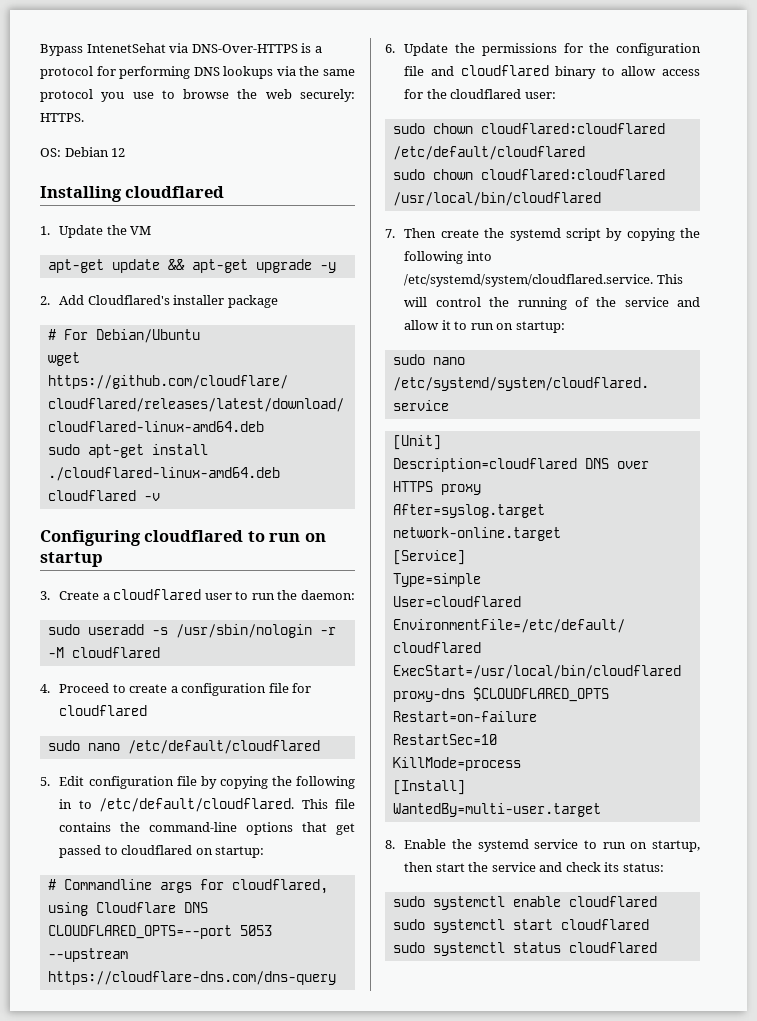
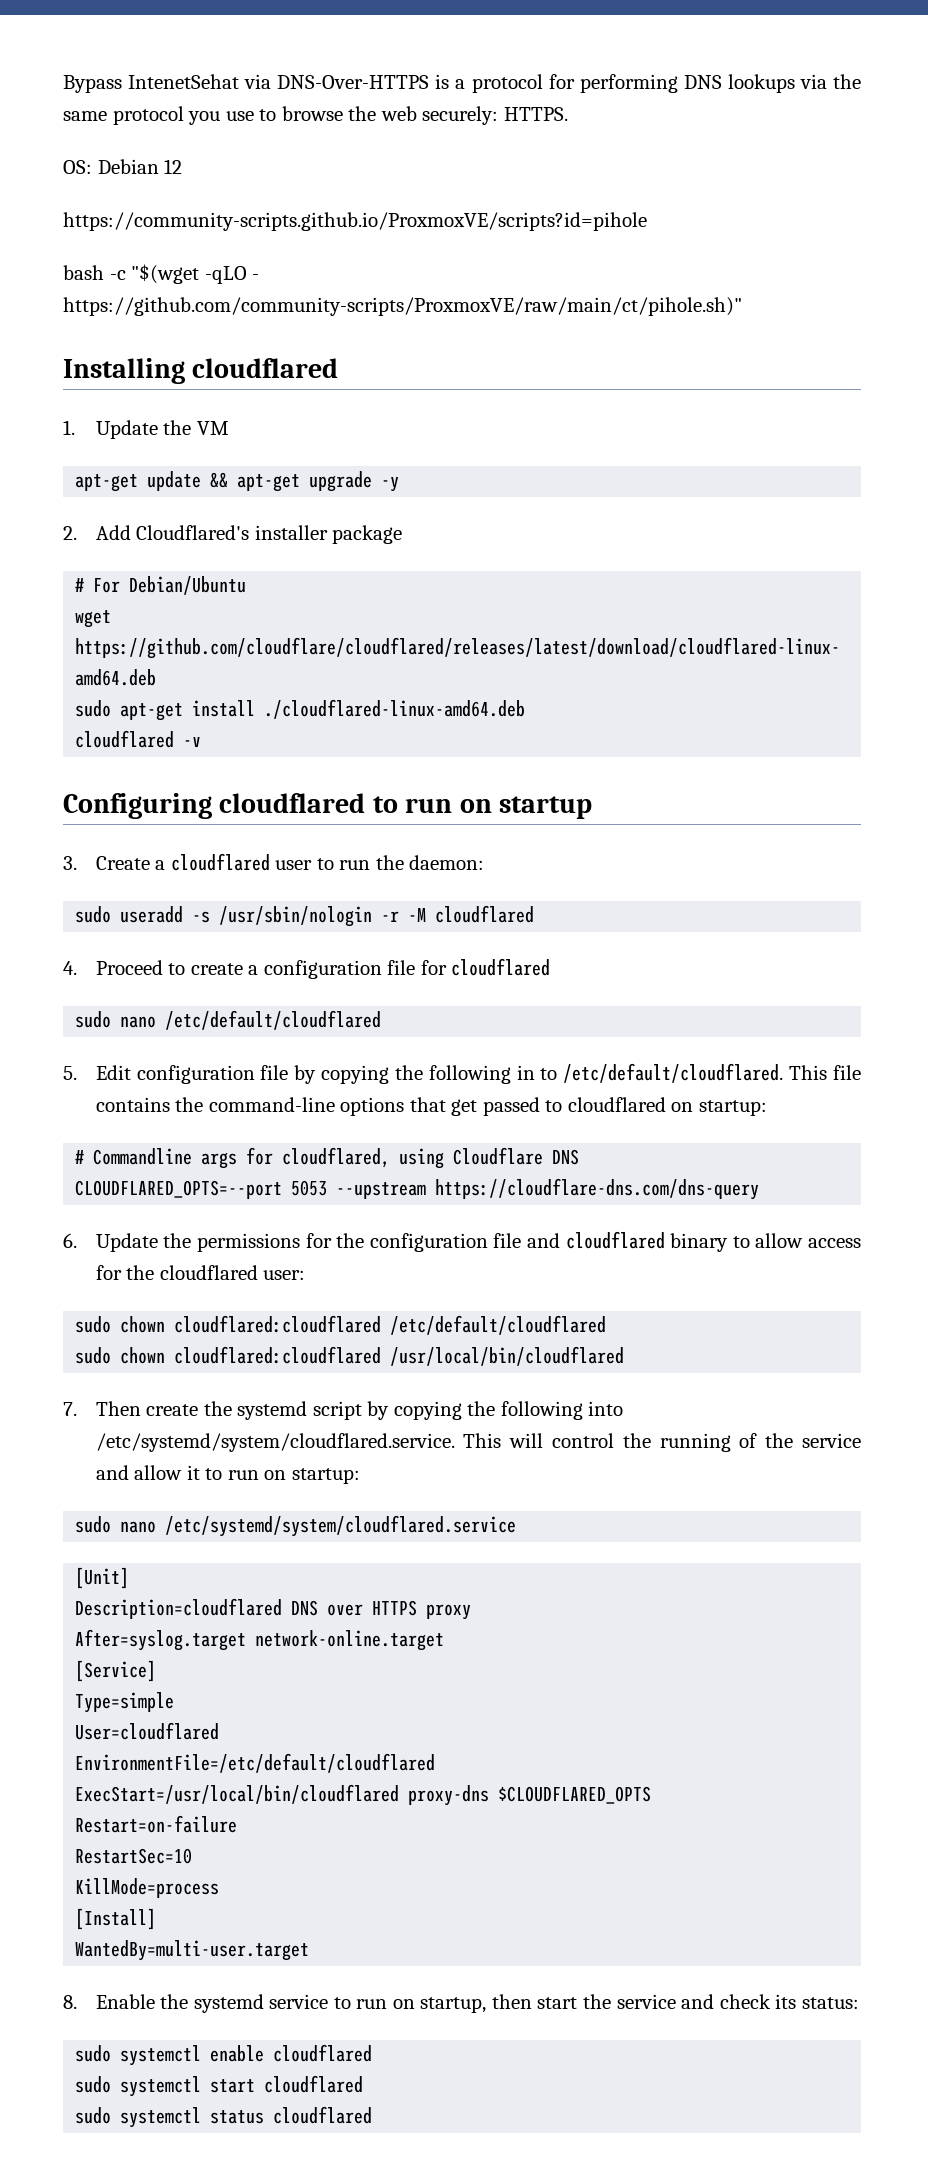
+ https://community-scripts.github.io/ProxmoxVE/scripts?id=pihole
+ bash -c "$(wget -qLO - https://github.com/community-scripts/ProxmoxVE/raw/main/ct/pihole.sh)"

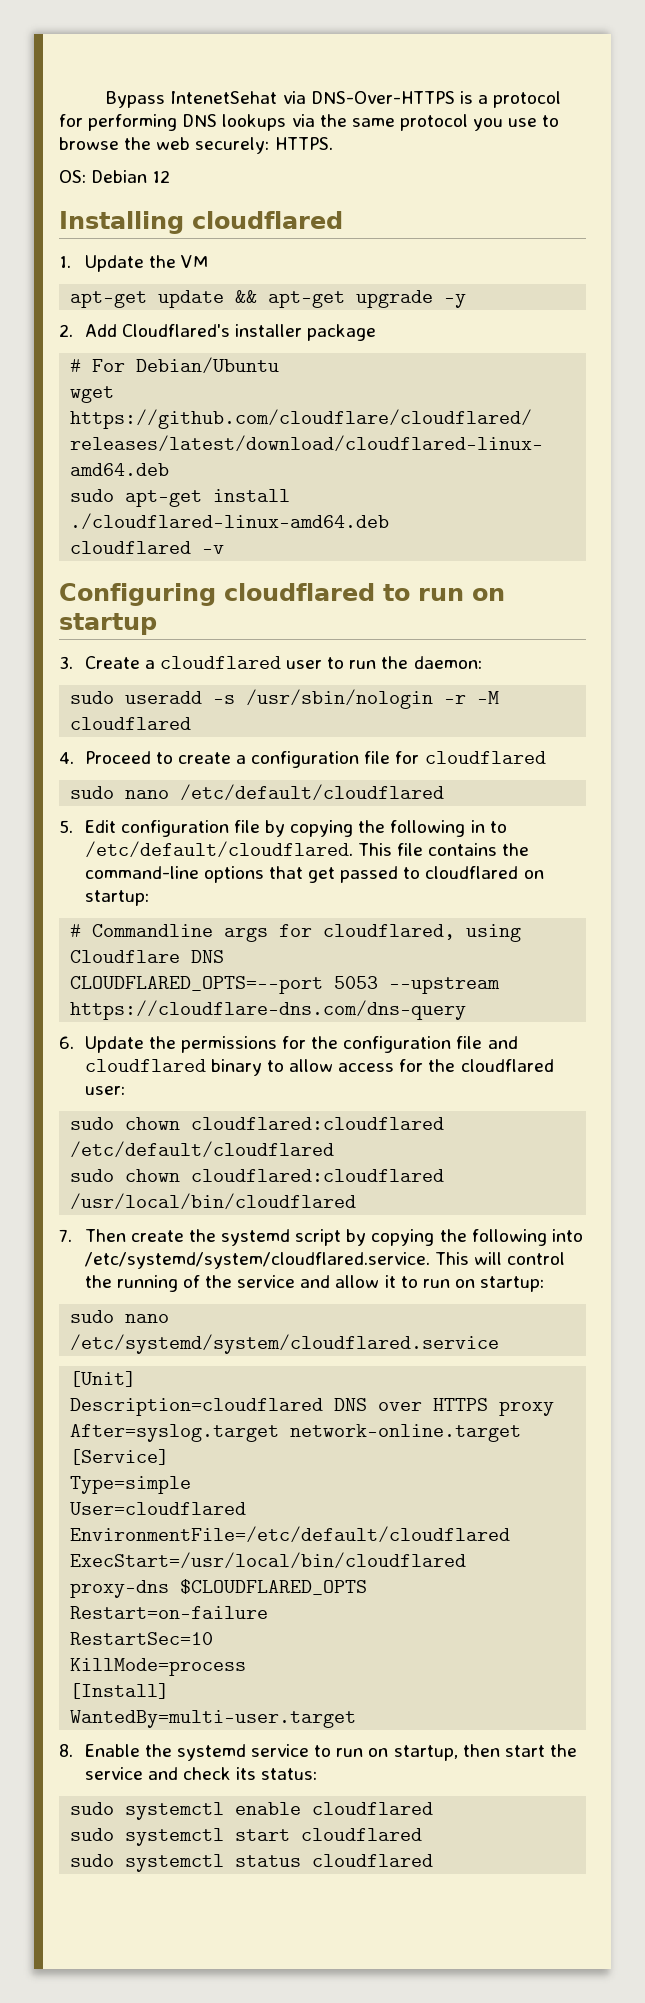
- https://community-scripts.github.io/ProxmoxVE/scripts?id=pihole
- bash -c "$(wget -qLO - https://github.com/community-scripts/ProxmoxVE/raw/main/ct/pihole.sh)"

